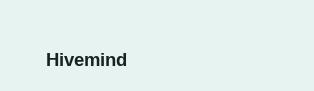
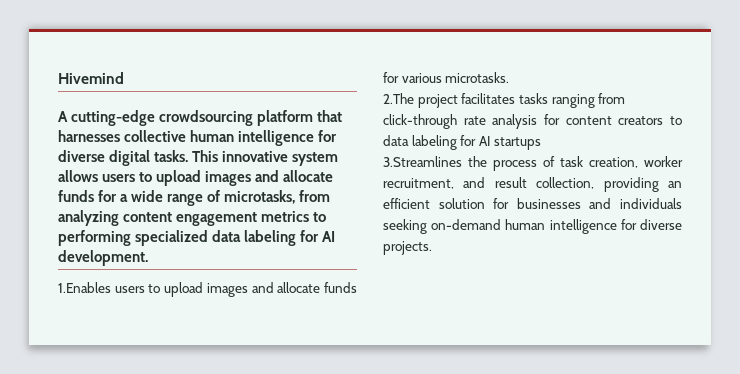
+ A cutting-edge crowdsourcing platform that harnesses collective human intelligence for diverse digital tasks. This innovative system allows users to upload images and allocate funds for a wide range of microtasks, from analyzing content engagement metrics to performing specialized data labeling for AI development.
+ 1.Enables users to upload images and allocate funds for various microtasks.
+ 2.The project facilitates tasks ranging from click-through rate analysis for content creators to data labeling for AI startups
+ 3.Streamlines the process of task creation, worker recruitment, and result collection, providing an efficient solution for businesses and individuals seeking on-demand human intelligence for diverse projects.

